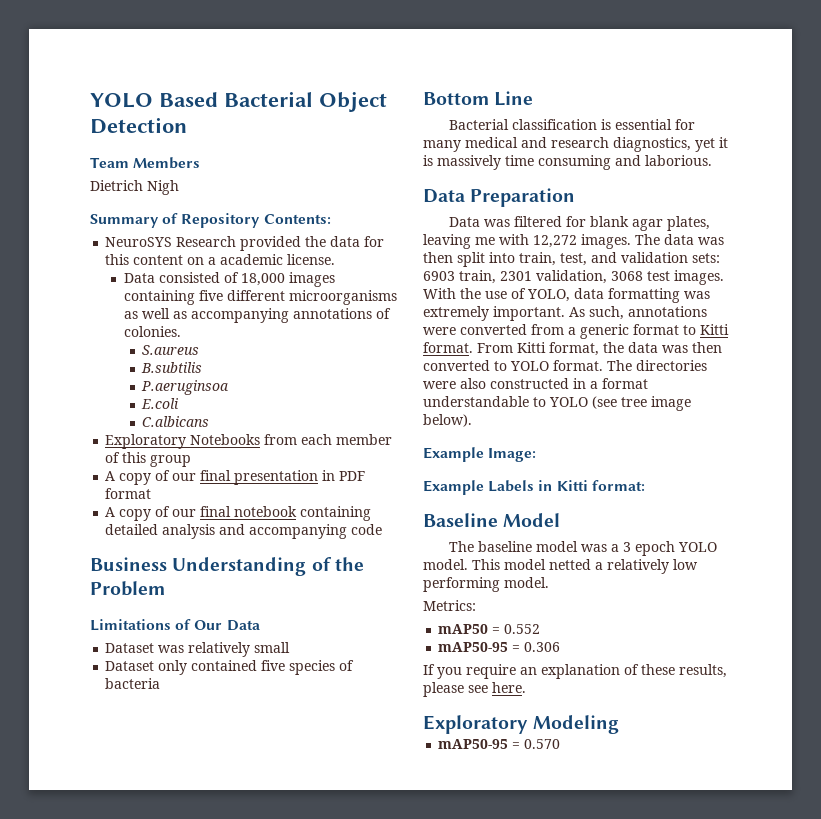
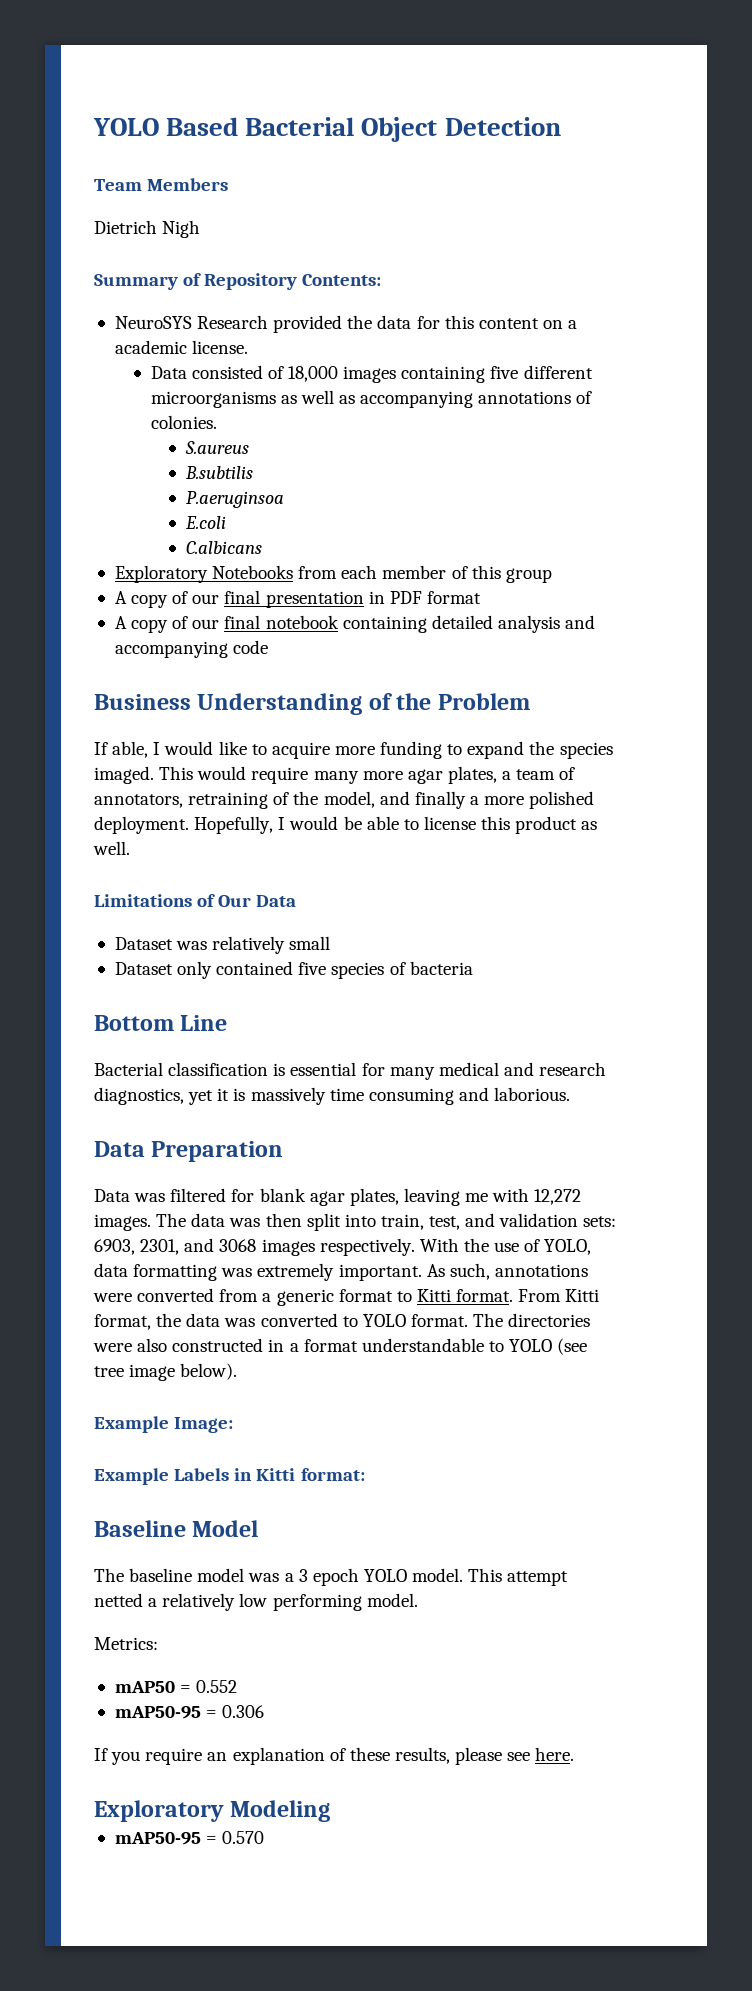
+ If able, I would like to acquire more funding to expand the species imaged. This would require many more agar plates, a team of annotators, retraining of the model, and finally a more polished deployment. Hopefully, I would be able to license this product as well.
- The data was then split into train, test, and validation sets: 6903 train, 2301 validation, 3068 test images.
+ The data was then split into train, test, and validation sets: 6903, 2301, and 3068 images respectively.
- From Kitti format, the data was then converted to YOLO format.
+ From Kitti format, the data was converted to YOLO format.
- This model netted a relatively low performing model.
+ This attempt netted a relatively low performing model.

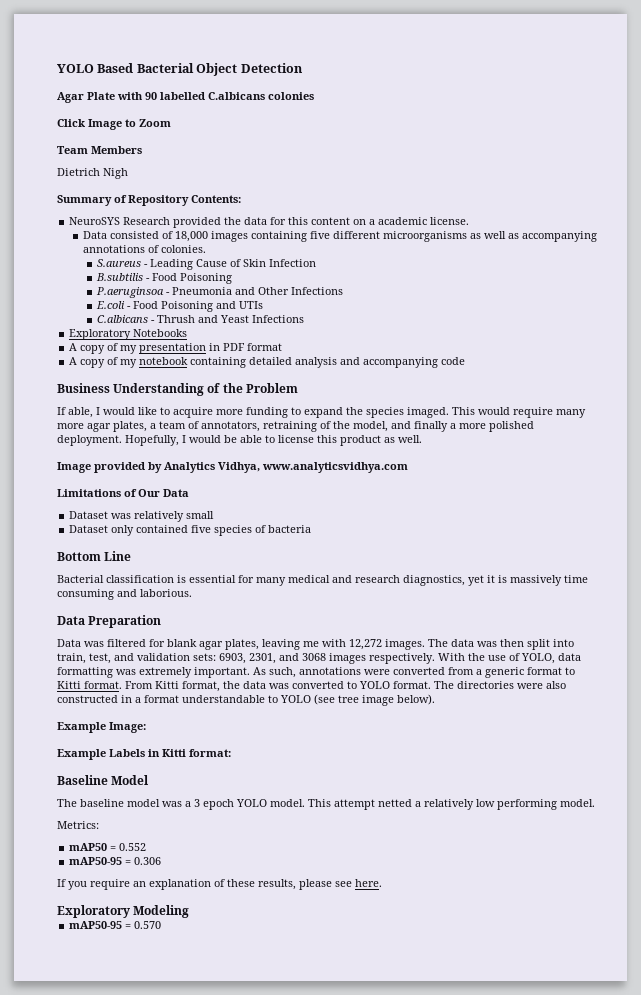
+ Agar Plate with 90 labelled C.albicans colonies
+ Click Image to Zoom
- S.aureus
- B.subtilis
- P.aeruginsoa
- E.coli
- C.albicans
- Exploratory Notebooks from each member of this group
- A copy of our final presentation in PDF format
+ S.aureus - Leading Cause of Skin Infection
+ B.subtilis - Food Poisoning
+ P.aeruginsoa - Pneumonia and Other Infections
+ E.coli - Food Poisoning and UTIs
+ C.albicans - Thrush and Yeast Infections
+ Exploratory Notebooks
+ A copy of my presentation in PDF format
- A copy of our final notebook containing detailed analysis and accompanying code
+ A copy of my notebook containing detailed analysis and accompanying code
+ Image provided by Analytics Vidhya, www.analyticsvidhya.com

